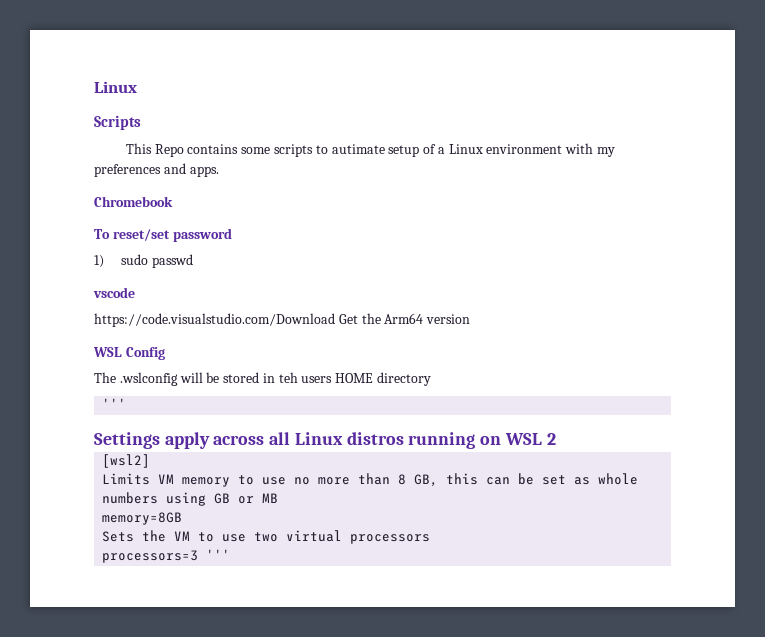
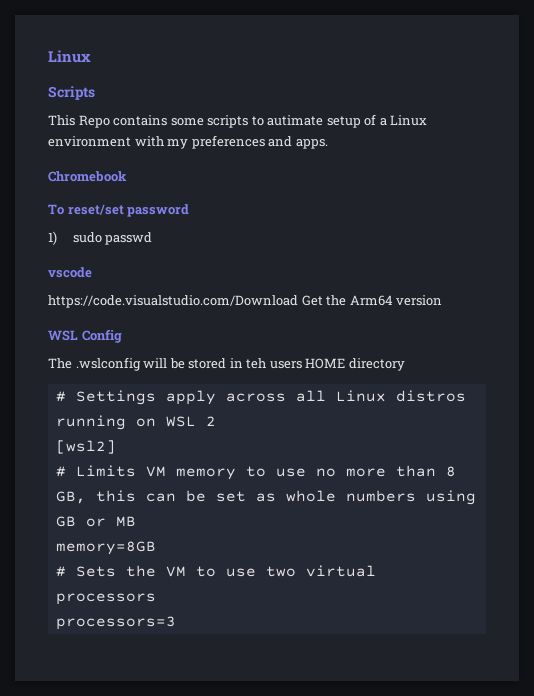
  The .wslconfig will be stored in teh users HOME directory
- '''
- Settings apply across all Linux distros running on WSL 2
+ # Settings apply across all Linux distros running on WSL 2
- Limits VM memory to use no more than 8 GB, this can be set as whole numbers using GB or MB
+ # Limits VM memory to use no more than 8 GB, this can be set as whole numbers using GB or MB
- Sets the VM to use two virtual processors
+ # Sets the VM to use two virtual processors
- processors=3 '''
+ processors=3

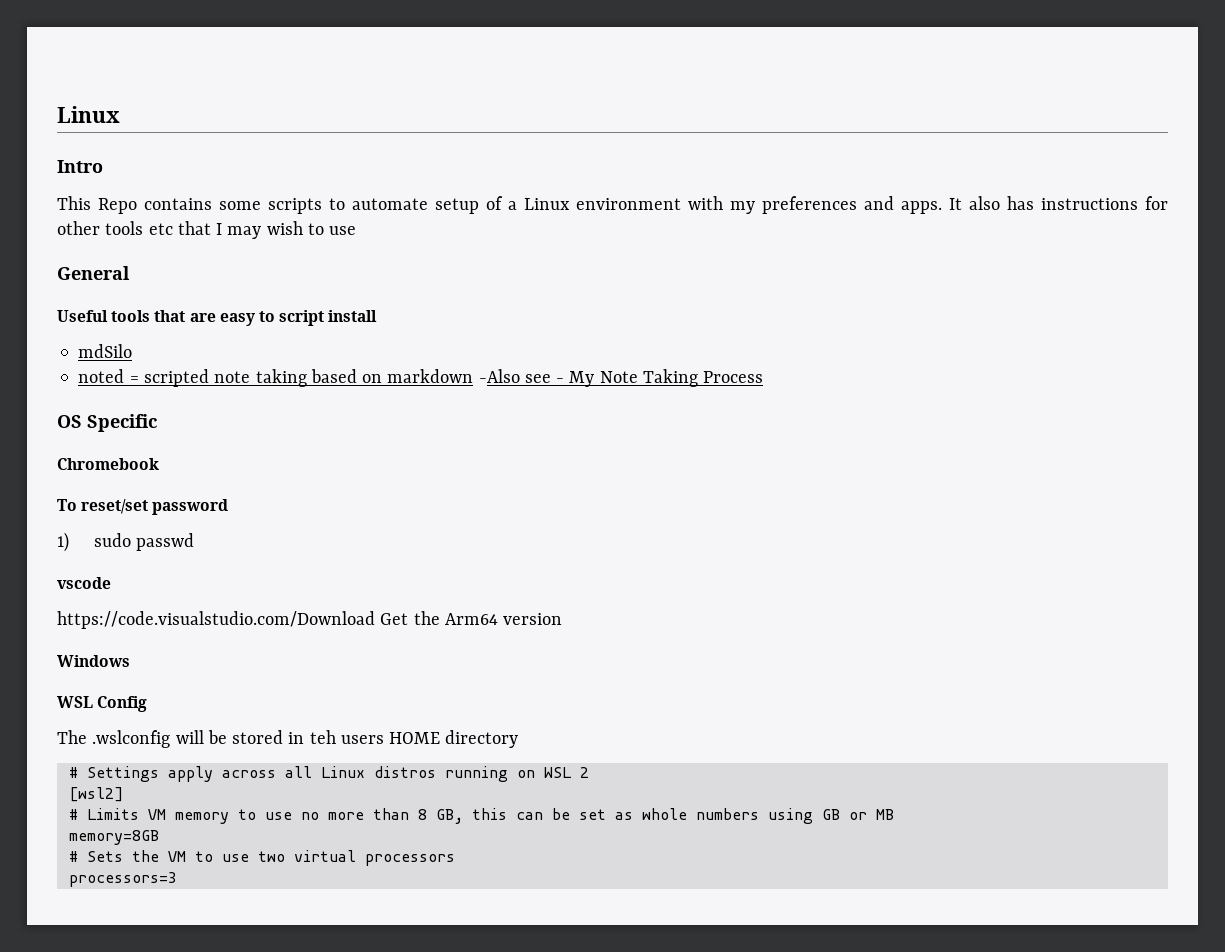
- Scripts
+ Intro
- This Repo contains some scripts to autimate setup of a Linux environment with my preferences and apps.
+ This Repo contains some scripts to automate setup of a Linux environment with my preferences and apps. It also has instructions for other tools etc that I may wish to use
+ General
+ Useful tools that are easy to script install
+ mdSilo
+ noted = scripted note taking based on markdown -Also see - My Note Taking Process
+ OS Specific
+ Windows

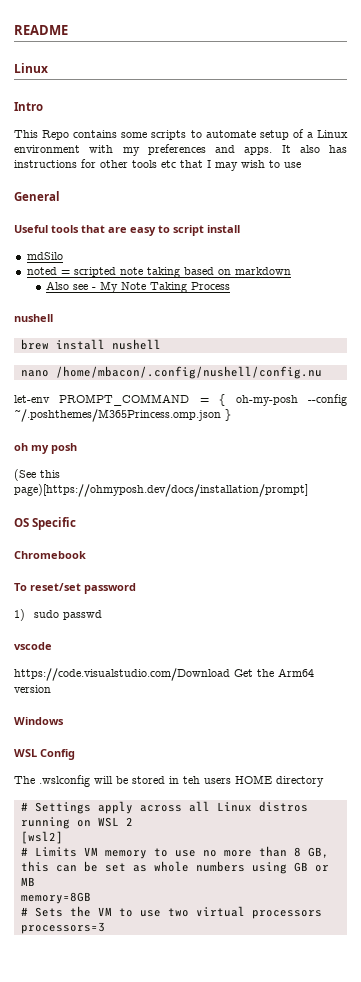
+ README
- noted = scripted note taking based on markdown -Also see - My Note Taking Process
+ noted = scripted note taking based on markdown
+ Also see - My Note Taking Process
+ nushell
+ brew install nushell
+ nano /home/mbacon/.config/nushell/config.nu
+ let-env PROMPT_COMMAND = { oh-my-posh --config ~/.poshthemes/M365Princess.omp.json }
+ oh my posh
+ (See this page)[https://ohmyposh.dev/docs/installation/prompt]

